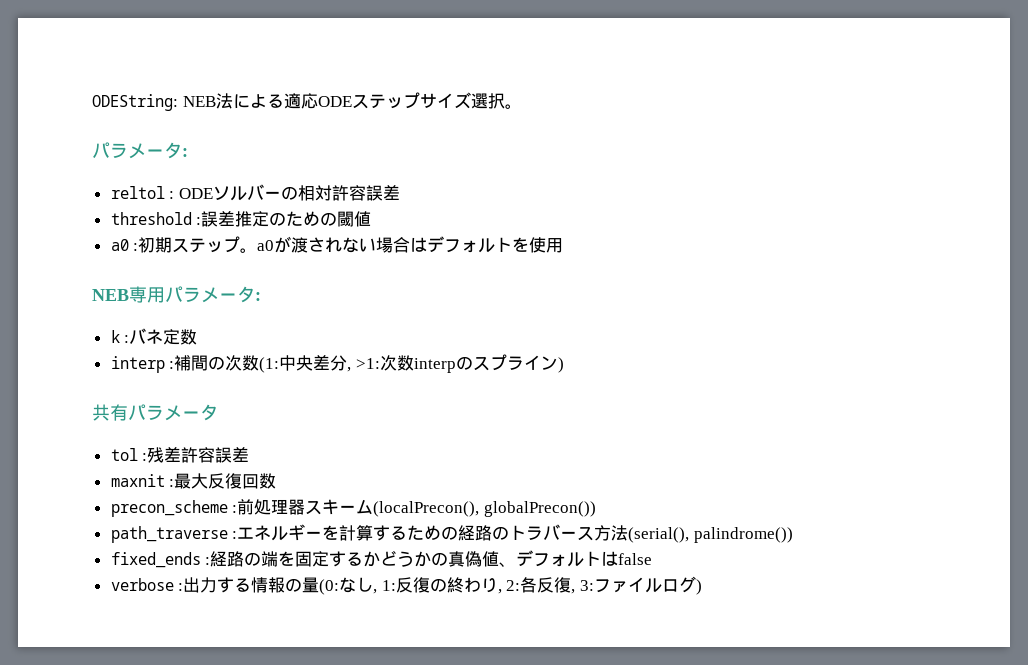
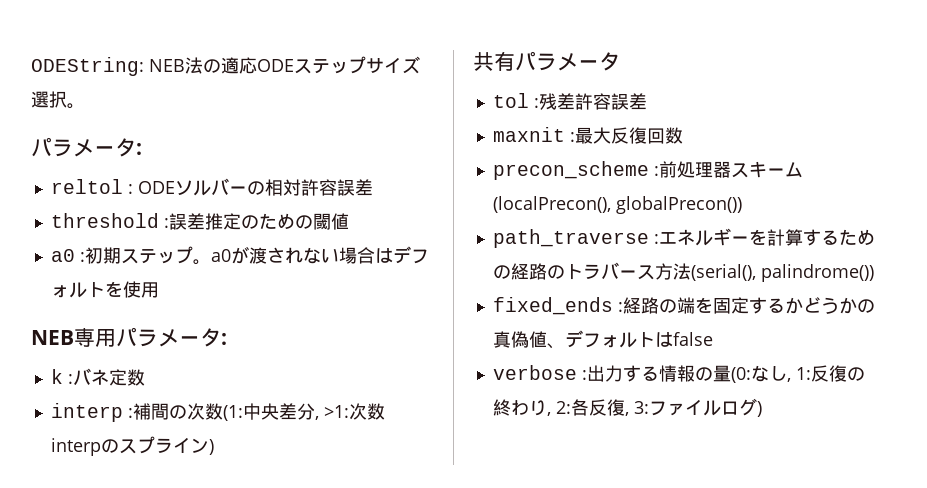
- ODEString: NEB法による適応ODEステップサイズ選択。
+ ODEString: NEB法の適応ODEステップサイズ選択。

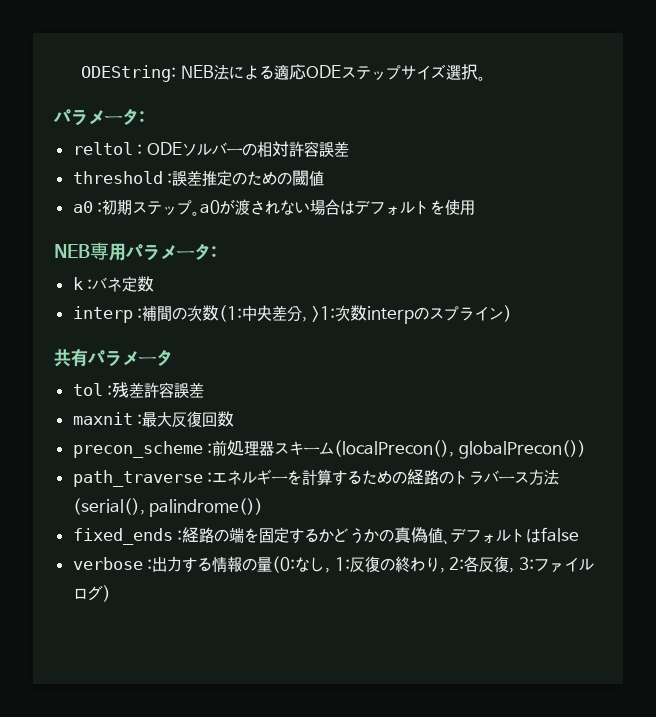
- ODEString: NEB法の適応ODEステップサイズ選択。
+ ODEString: NEB法による適応ODEステップサイズ選択。

